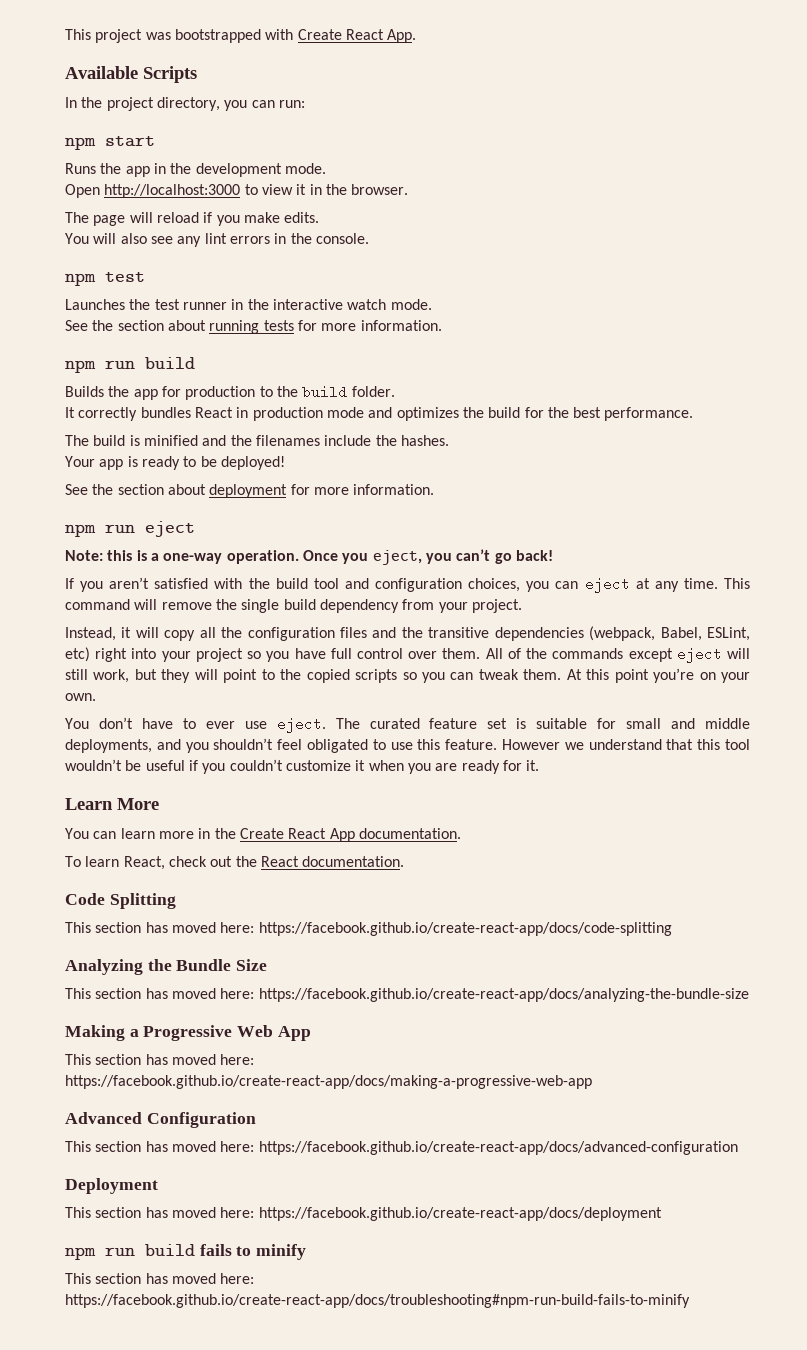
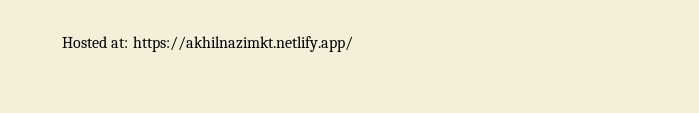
- This project was bootstrapped with Create React App.
- Available Scripts
- In the project directory, you can run:
- npm start
- Runs the app in the development mode.
- Open http://localhost:3000 to view it in the browser.
- The page will reload if you make edits.
- You will also see any lint errors in the console.
- npm test
- Launches the test runner in the interactive watch mode.
- See the section about running tests for more information.
- npm run build
- Builds the app for production to the build folder.
- It correctly bundles React in production mode and optimizes the build for the best performance.
- The build is minified and the filenames include the hashes.
- Your app is ready to be deployed!
- See the section about deployment for more information.
- npm run eject
- Note: this is a one-way operation. Once you eject, you can’t go back!
- If you aren’t satisfied with the build tool and configuration choices, you can eject at any time. This command will remove the single build dependency from your project.
- Instead, it will copy all the configuration files and the transitive dependencies (webpack, Babel, ESLint, etc) right into your project so you have full control over them. All of the commands except eject will still work, but they will point to the copied scripts so you can tweak them. At this point you’re on your own.
- You don’t have to ever use eject. The curated feature set is suitable for small and middle deployments, and you shouldn’t feel obligated to use this feature. However we understand that this tool wouldn’t be useful if you couldn’t customize it when you are ready for it.
- Learn More
- You can learn more in the Create React App documentation.
- To learn React, check out the React documentation.
- Code Splitting
- This section has moved here: https://facebook.github.io/create-react-app/docs/code-splitting
- Analyzing the Bundle Size
- This section has moved here: https://facebook.github.io/create-react-app/docs/analyzing-the-bundle-size
- Making a Progressive Web App
- This section has moved here: https://facebook.github.io/create-react-app/docs/making-a-progressive-web-app
- Advanced Configuration
- This section has moved here: https://facebook.github.io/create-react-app/docs/advanced-configuration
- Deployment
- This section has moved here: https://facebook.github.io/create-react-app/docs/deployment
- npm run build fails to minify
- This section has moved here: https://facebook.github.io/create-react-app/docs/troubleshooting#npm-run-build-fails-to-minify
+ Hosted at: https://akhilnazimkt.netlify.app/

